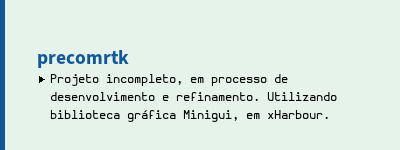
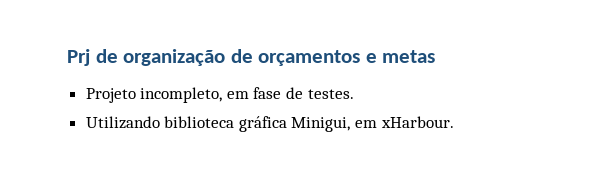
- precomrtk
- Projeto incompleto, em processo de desenvolvimento e refinamento. Utilizando biblioteca gráfica Minigui, em xHarbour.
+ Prj de organização de orçamentos e metas
+ Projeto incompleto, em fase de testes.
+ Utilizando biblioteca gráfica Minigui, em xHarbour.

